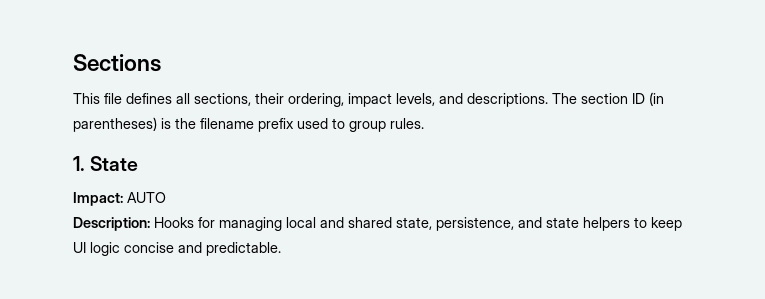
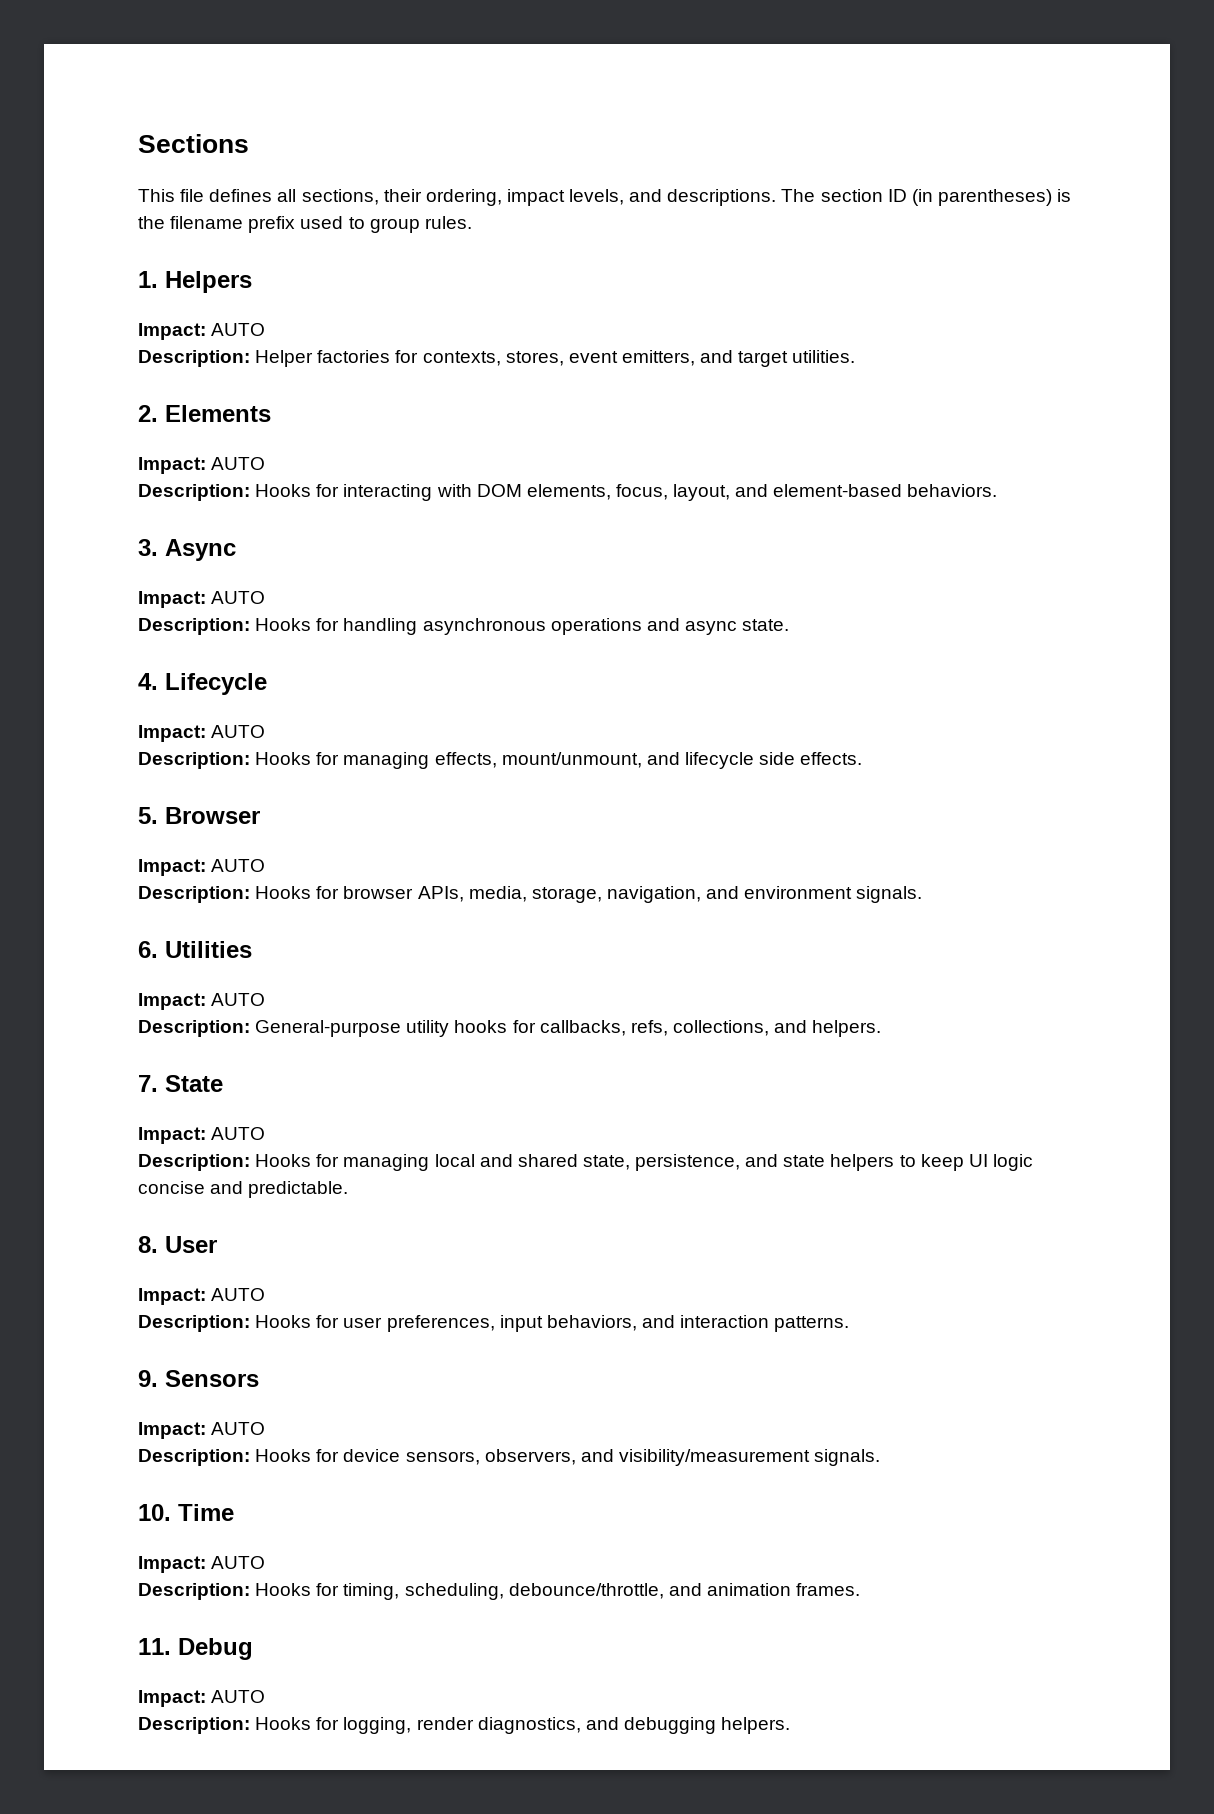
- 1. State
+ 1. Helpers
+ Impact: AUTO
+ Description: Helper factories for contexts, stores, event emitters, and target utilities.
+ 2. Elements
+ Impact: AUTO
+ Description: Hooks for interacting with DOM elements, focus, layout, and element-based behaviors.
+ 3. Async
+ Impact: AUTO
+ Description: Hooks for handling asynchronous operations and async state.
+ 4. Lifecycle
+ Impact: AUTO
+ Description: Hooks for managing effects, mount/unmount, and lifecycle side effects.
+ 5. Browser
+ Impact: AUTO
+ Description: Hooks for browser APIs, media, storage, navigation, and environment signals.
+ 6. Utilities
+ Impact: AUTO
+ Description: General-purpose utility hooks for callbacks, refs, collections, and helpers.
+ 7. State
+ 8. User
+ Impact: AUTO
+ Description: Hooks for user preferences, input behaviors, and interaction patterns.
+ 9. Sensors
+ Impact: AUTO
+ Description: Hooks for device sensors, observers, and visibility/measurement signals.
+ 10. Time
+ Impact: AUTO
+ Description: Hooks for timing, scheduling, debounce/throttle, and animation frames.
+ 11. Debug
+ Impact: AUTO
+ Description: Hooks for logging, render diagnostics, and debugging helpers.

